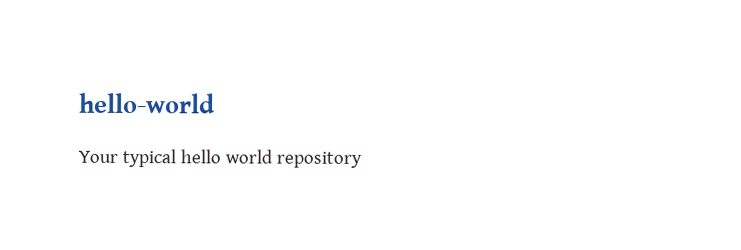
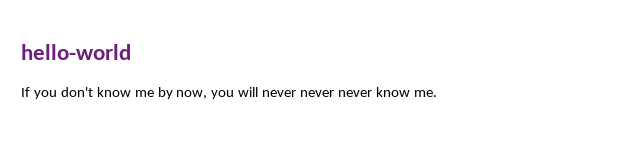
- Your typical hello world repository
+ If you don't know me by now, you will never never never know me.

